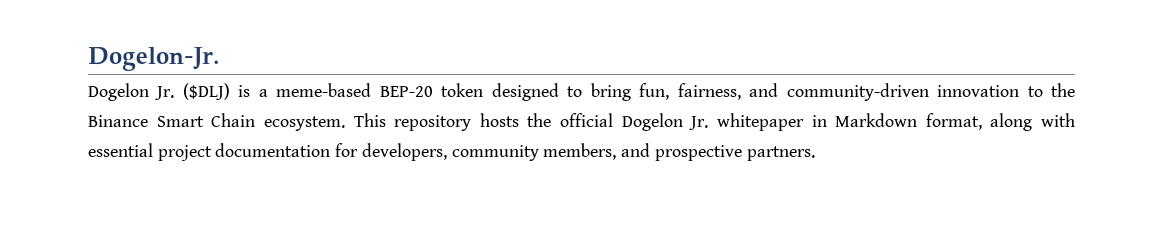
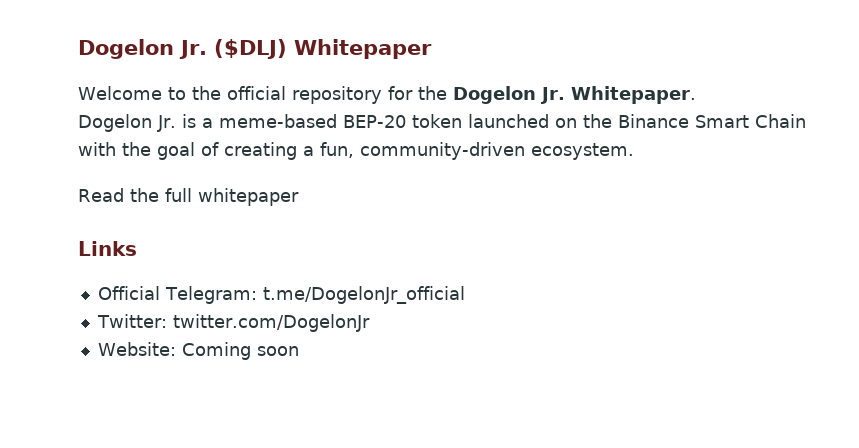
- Dogelon-Jr.
- Dogelon Jr. ($DLJ) is a meme-based BEP-20 token designed to bring fun, fairness, and community-driven innovation to the Binance Smart Chain ecosystem. This repository hosts the official Dogelon Jr. whitepaper in Markdown format, along with essential project documentation for developers, community members, and prospective partners.
+ Dogelon Jr. ($DLJ) Whitepaper
+ Welcome to the official repository for the Dogelon Jr. Whitepaper.
+ Dogelon Jr. is a meme-based BEP-20 token launched on the Binance Smart Chain with the goal of creating a fun, community-driven ecosystem.
+ Read the full whitepaper
+ Links
+ Official Telegram: t.me/DogelonJr_official
+ Twitter: twitter.com/DogelonJr
+ Website: Coming soon

